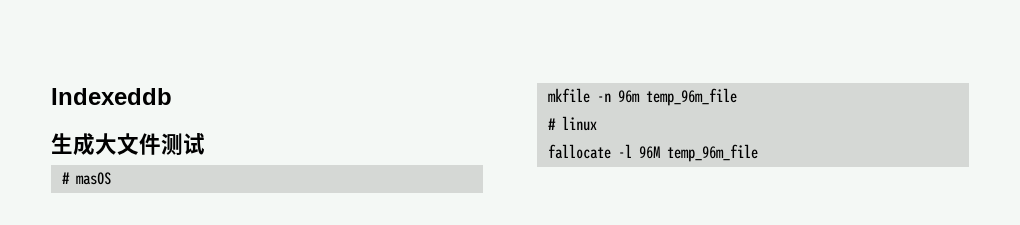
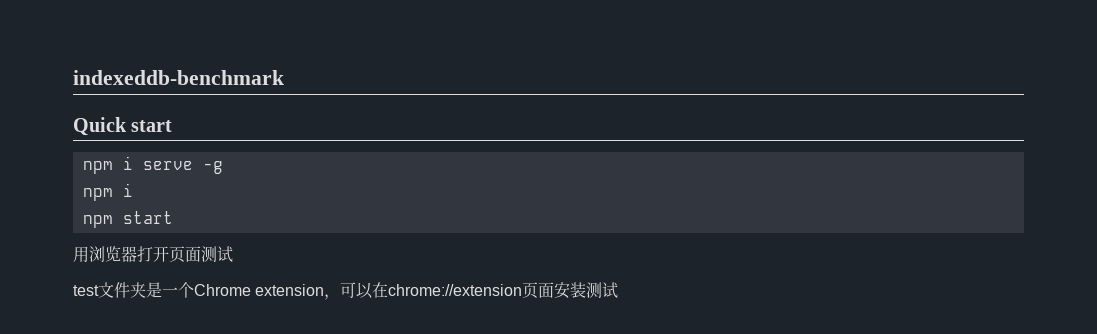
- Indexeddb
- 生成大文件测试
- # masOS
- mkfile -n 96m temp_96m_file
- # linux
- fallocate -l 96M temp_96m_file
+ indexeddb-benchmark
+ Quick start
+ npm i serve -g
+ npm i
+ npm start
+ 用浏览器打开页面测试
+ test文件夹是一个Chrome extension，可以在chrome://extension页面安装测试

